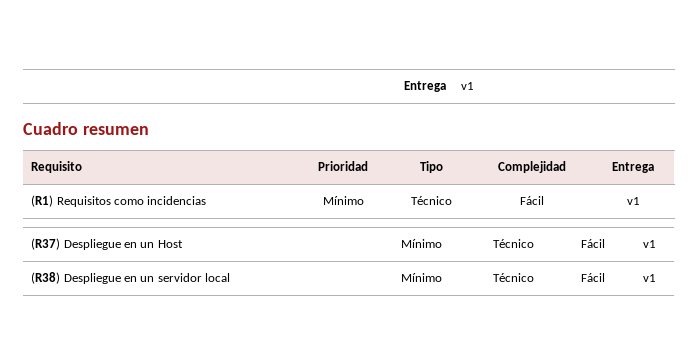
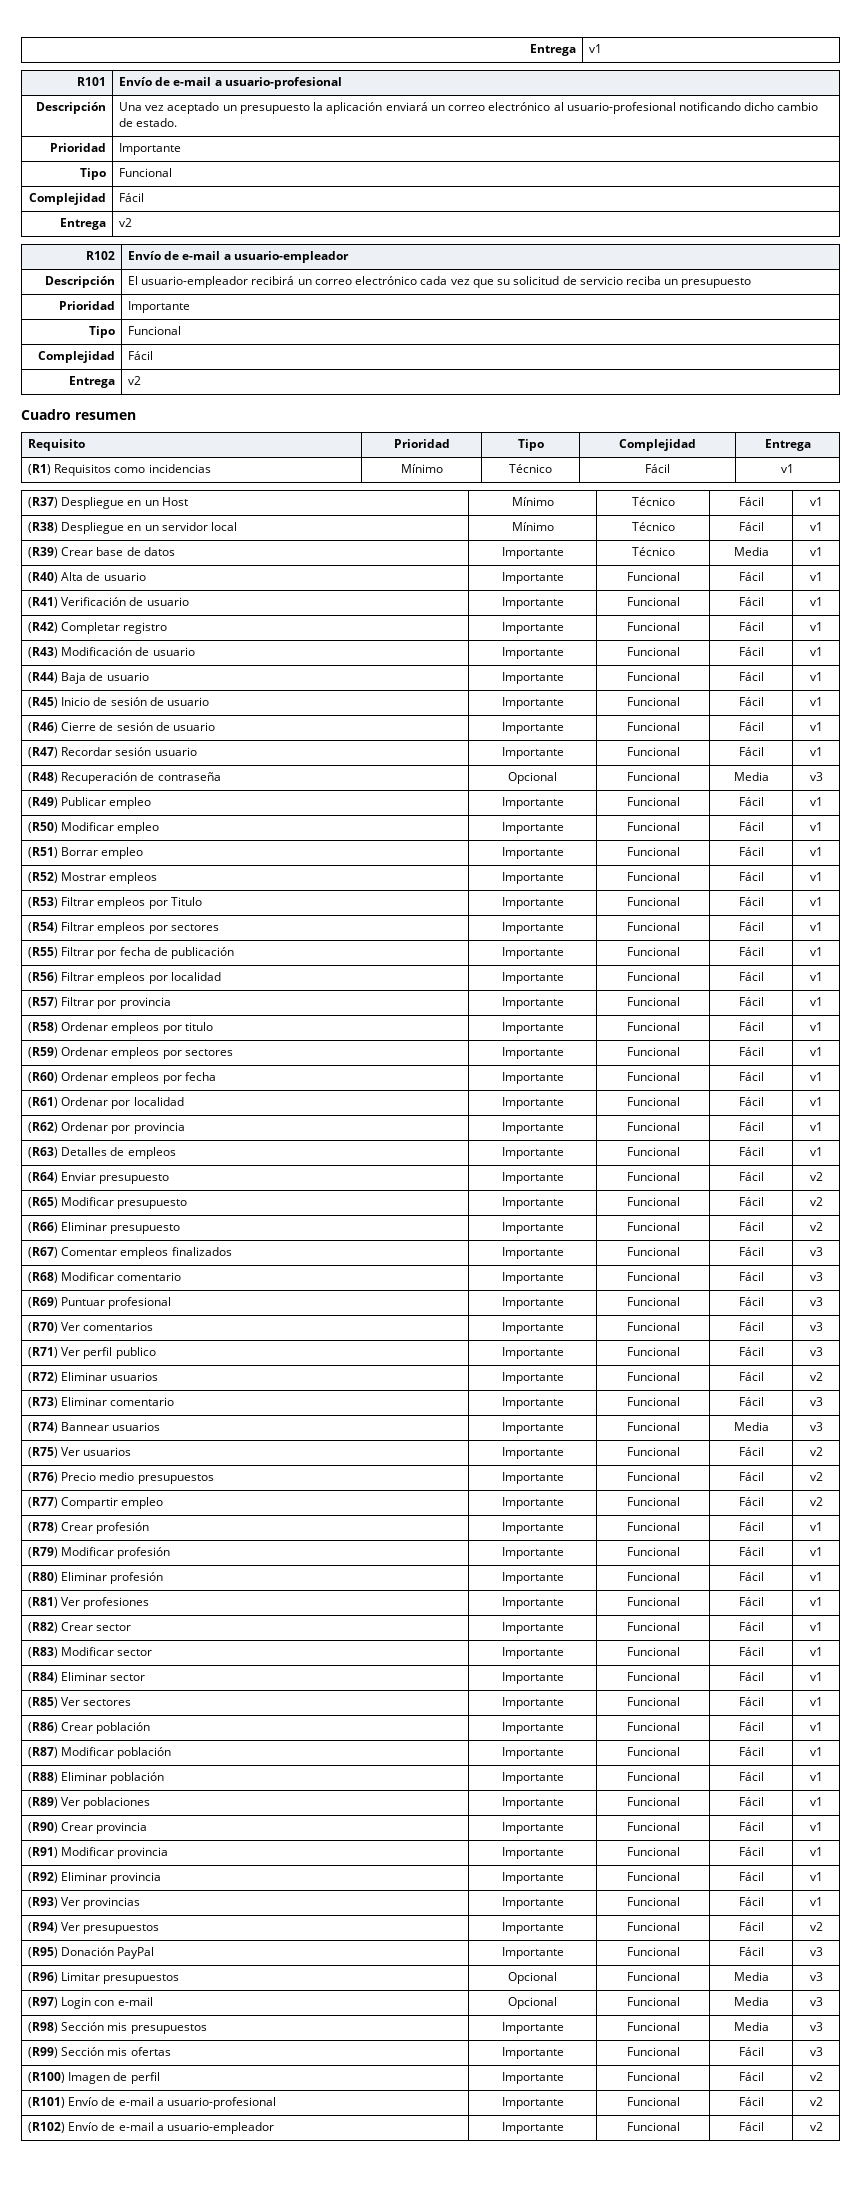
+ R101 | Envío de e-mail a usuario-profesional
+ Descripción | Una vez aceptado un presupuesto la aplicación enviará un correo electrónico al usuario-profesional notificando dicho cambio de estado.
+ Prioridad | Importante
+ Tipo | Funcional
+ Complejidad | Fácil
+ Entrega | v2
+ R102 | Envío de e-mail a usuario-empleador
+ Descripción | El usuario-empleador recibirá un correo electrónico cada vez que su solicitud de servicio reciba un presupuesto
+ Prioridad | Importante
+ Tipo | Funcional
+ Complejidad | Fácil
+ Entrega | v2
+ (R39) Crear base de datos | Importante | Técnico | Media | v1
+ (R40) Alta de usuario | Importante | Funcional | Fácil | v1
+ (R41) Verificación de usuario | Importante | Funcional | Fácil | v1
+ (R42) Completar registro | Importante | Funcional | Fácil | v1
+ (R43) Modificación de usuario | Importante | Funcional | Fácil | v1
+ (R44) Baja de usuario | Importante | Funcional | Fácil | v1
+ (R45) Inicio de sesión de usuario | Importante | Funcional | Fácil | v1
+ (R46) Cierre de sesión de usuario | Importante | Funcional | Fácil | v1
+ (R47) Recordar sesión usuario | Importante | Funcional | Fácil | v1
+ (R48) Recuperación de contraseña | Opcional | Funcional | Media | v3
+ (R49) Publicar empleo | Importante | Funcional | Fácil | v1
+ (R50) Modificar empleo | Importante | Funcional | Fácil | v1
+ (R51) Borrar empleo | Importante | Funcional | Fácil | v1
+ (R52) Mostrar empleos | Importante | Funcional | Fácil | v1
+ (R53) Filtrar empleos por Titulo | Importante | Funcional | Fácil | v1
+ (R54) Filtrar empleos por sectores | Importante | Funcional | Fácil | v1
+ (R55) Filtrar por fecha de publicación | Importante | Funcional | Fácil | v1
+ (R56) Filtrar empleos por localidad | Importante | Funcional | Fácil | v1
+ (R57) Filtrar por provincia | Importante | Funcional | Fácil | v1
+ (R58) Ordenar empleos por titulo | Importante | Funcional | Fácil | v1
+ (R59) Ordenar empleos por sectores | Importante | Funcional | Fácil | v1
+ (R60) Ordenar empleos por fecha | Importante | Funcional | Fácil | v1
+ (R61) Ordenar por localidad | Importante | Funcional | Fácil | v1
+ (R62) Ordenar por provincia | Importante | Funcional | Fácil | v1
+ (R63) Detalles de empleos | Importante | Funcional | Fácil | v1
+ (R64) Enviar presupuesto | Importante | Funcional | Fácil | v2
+ (R65) Modificar presupuesto | Importante | Funcional | Fácil | v2
+ (R66) Eliminar presupuesto | Importante | Funcional | Fácil | v2
+ (R67) Comentar empleos finalizados | Importante | Funcional | Fácil | v3
+ (R68) Modificar comentario | Importante | Funcional | Fácil | v3
+ (R69) Puntuar profesional | Importante | Funcional | Fácil | v3
+ (R70) Ver comentarios | Importante | Funcional | Fácil | v3
+ (R71) Ver perfil publico | Importante | Funcional | Fácil | v3
+ (R72) Eliminar usuarios | Importante | Funcional | Fácil | v2
+ (R73) Eliminar comentario | Importante | Funcional | Fácil | v3
+ (R74) Bannear usuarios | Importante | Funcional | Media | v3
+ (R75) Ver usuarios | Importante | Funcional | Fácil | v2
+ (R76) Precio medio presupuestos | Importante | Funcional | Fácil | v2
+ (R77) Compartir empleo | Importante | Funcional | Fácil | v2
+ (R78) Crear profesión | Importante | Funcional | Fácil | v1
+ (R79) Modificar profesión | Importante | Funcional | Fácil | v1
+ (R80) Eliminar profesión | Importante | Funcional | Fácil | v1
+ (R81) Ver profesiones | Importante | Funcional | Fácil | v1
+ (R82) Crear sector | Importante | Funcional | Fácil | v1
+ (R83) Modificar sector | Importante | Funcional | Fácil | v1
+ (R84) Eliminar sector | Importante | Funcional | Fácil | v1
+ (R85) Ver sectores | Importante | Funcional | Fácil | v1
+ (R86) Crear población | Importante | Funcional | Fácil | v1
+ (R87) Modificar población | Importante | Funcional | Fácil | v1
+ (R88) Eliminar población | Importante | Funcional | Fácil | v1
+ (R89) Ver poblaciones | Importante | Funcional | Fácil | v1
+ (R90) Crear provincia | Importante | Funcional | Fácil | v1
+ (R91) Modificar provincia | Importante | Funcional | Fácil | v1
+ (R92) Eliminar provincia | Importante | Funcional | Fácil | v1
+ (R93) Ver provincias | Importante | Funcional | Fácil | v1
+ (R94) Ver presupuestos | Importante | Funcional | Fácil | v2
+ (R95) Donación PayPal | Importante | Funcional | Fácil | v3
+ (R96) Limitar presupuestos | Opcional | Funcional | Media | v3
+ (R97) Login con e-mail | Opcional | Funcional | Media | v3
+ (R98) Sección mis presupuestos | Importante | Funcional | Media | v3
+ (R99) Sección mis ofertas | Importante | Funcional | Fácil | v3
+ (R100) Imagen de perfil | Importante | Funcional | Fácil | v2
+ (R101) Envío de e-mail a usuario-profesional | Importante | Funcional | Fácil | v2
+ (R102) Envío de e-mail a usuario-empleador | Importante | Funcional | Fácil | v2

